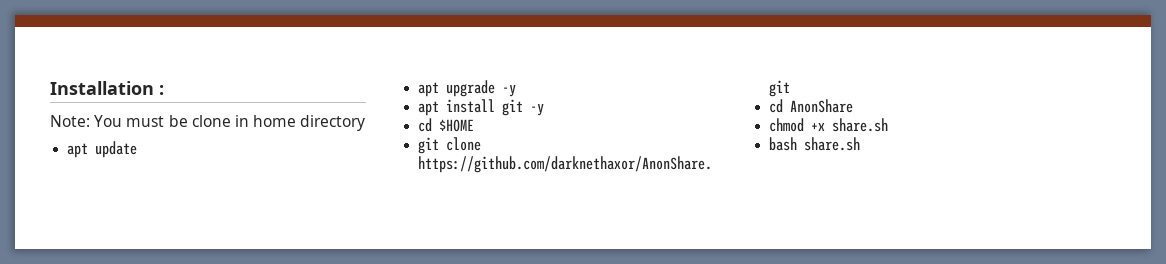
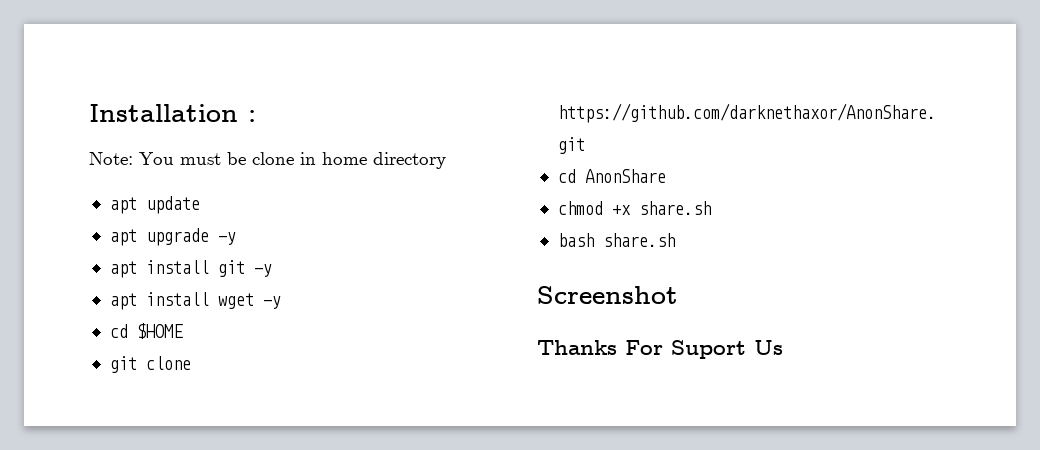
+ apt install wget -y
+ Screenshot
+ Thanks For Suport Us

